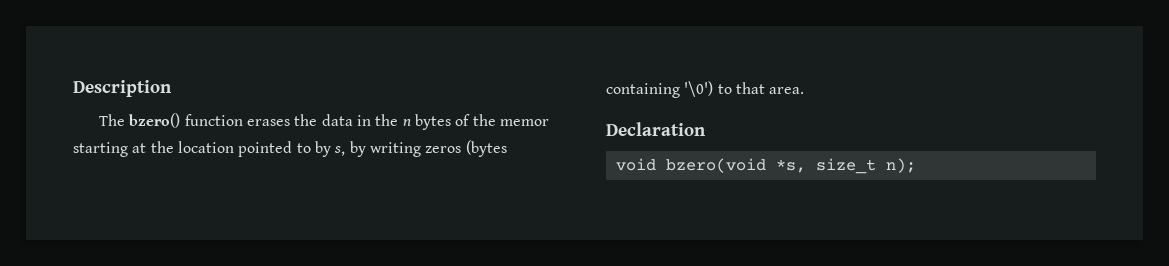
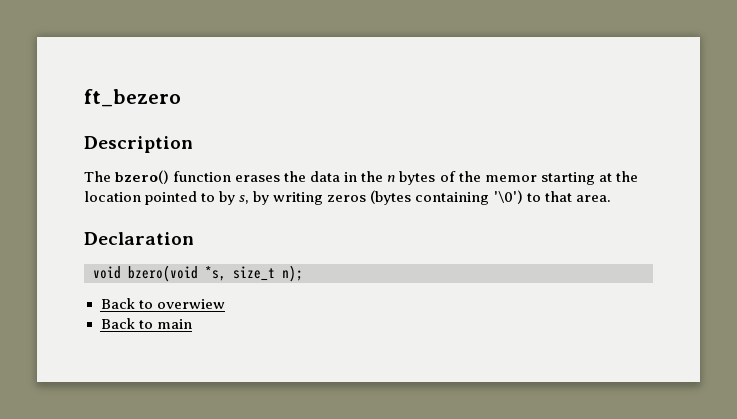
+ ft_bezero
+ Back to overwiew
+ Back to main

